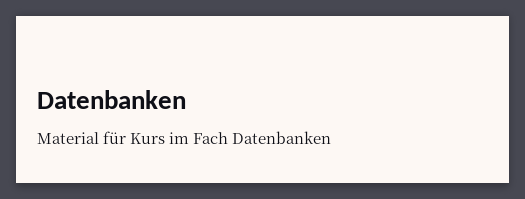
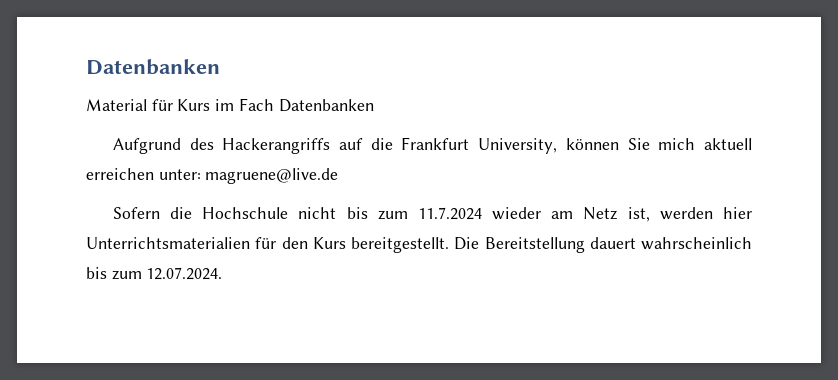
+ Aufgrund des Hackerangriffs auf die Frankfurt University, können Sie mich aktuell erreichen unter: magruene@live.de
+ Sofern die Hochschule nicht bis zum 11.7.2024 wieder am Netz ist, werden hier Unterrichtsmaterialien für den Kurs bereitgestellt. Die Bereitstellung dauert wahrscheinlich bis zum 12.07.2024.

